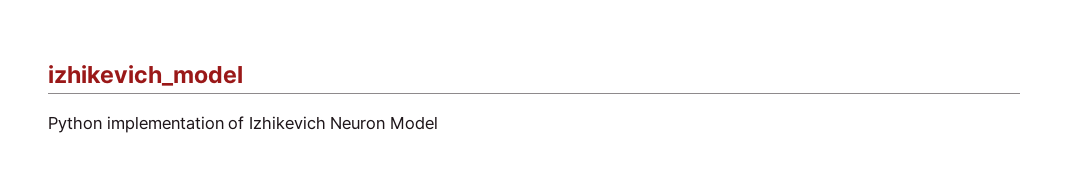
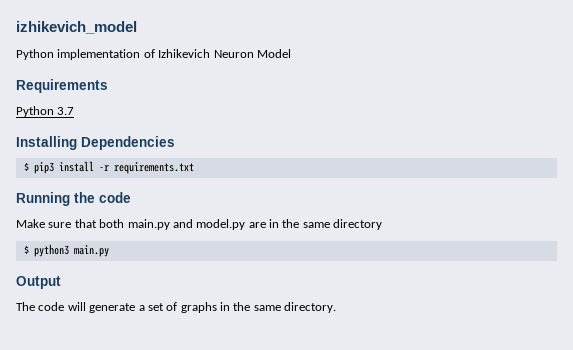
+ Requirements
+ Python 3.7
+ Installing Dependencies
+ $ pip3 install -r requirements.txt
+ Running the code
+ Make sure that both main.py and model.py are in the same directory
+ $ python3 main.py
+ Output
+ The code will generate a set of graphs in the same directory.

